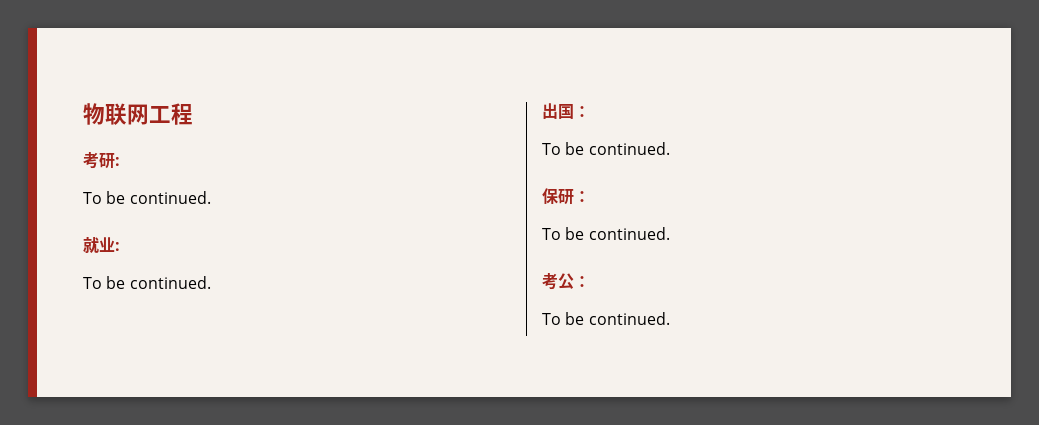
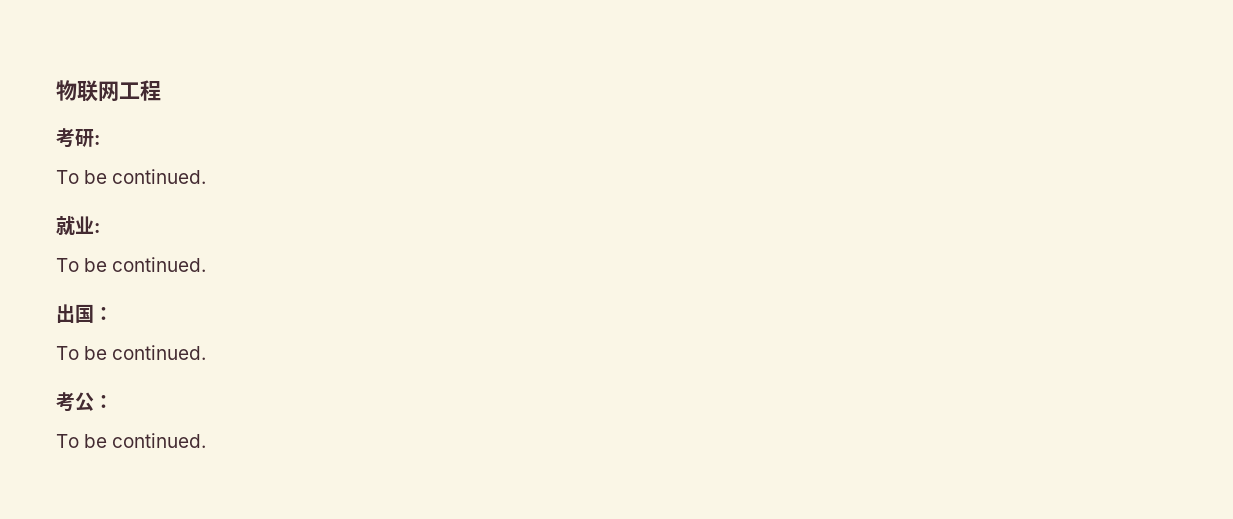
- 保研：
- To be continued.

